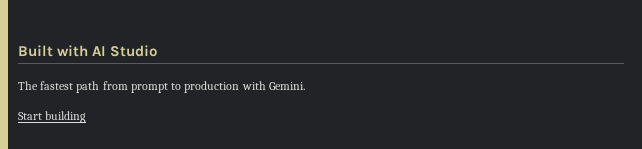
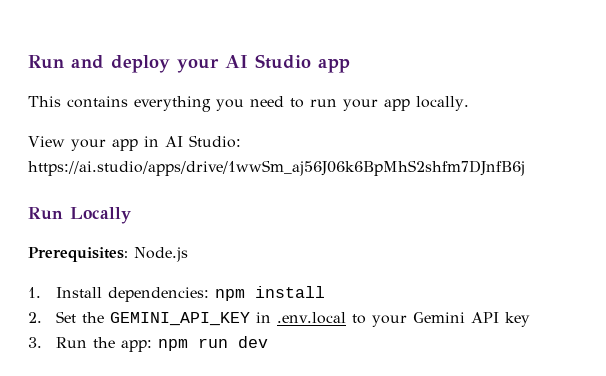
- Built with AI Studio
- The fastest path from prompt to production with Gemini.
- Start building
+ Run and deploy your AI Studio app
+ This contains everything you need to run your app locally.
+ View your app in AI Studio: https://ai.studio/apps/drive/1wwSm_aj56J06k6BpMhS2shfm7DJnfB6j
+ Run Locally
+ Prerequisites: Node.js
+ 1. Install dependencies: npm install
+ 2. Set the GEMINI_API_KEY in .env.local to your Gemini API key
+ 3. Run the app: npm run dev

